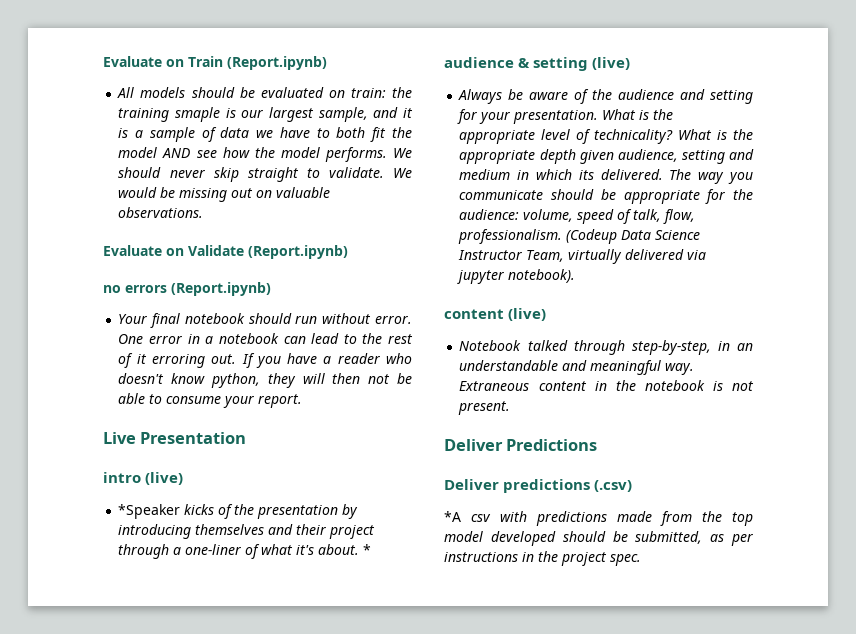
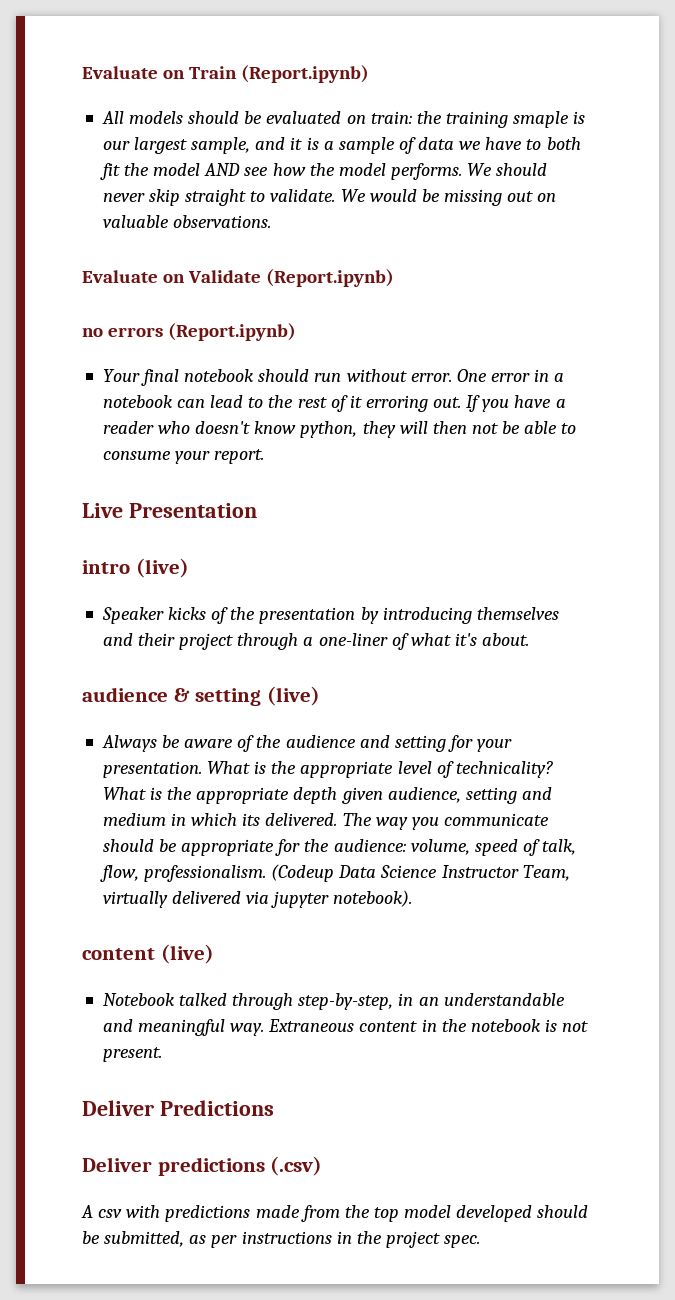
- *Speaker kicks of the presentation by introducing themselves and their project through a one-liner of what it's about. *
+ Speaker kicks of the presentation by introducing themselves and their project through a one-liner of what it's about.
- *A csv with predictions made from the top model developed should be submitted, as per instructions in the project spec.
+ A csv with predictions made from the top model developed should be submitted, as per instructions in the project spec.

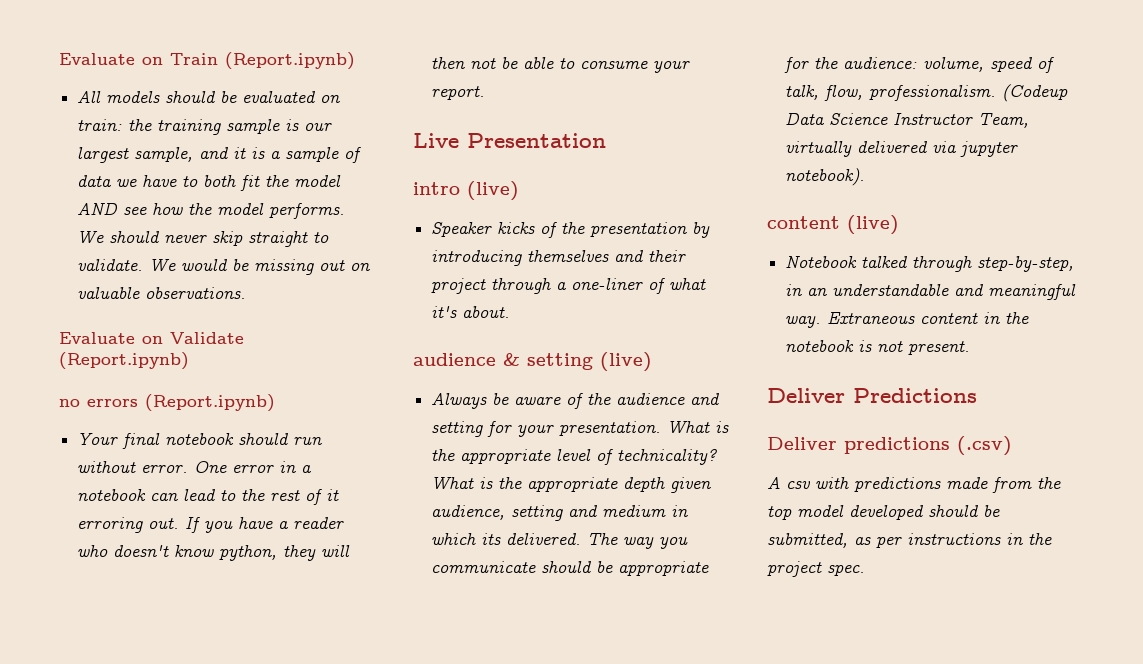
- All models should be evaluated on train: the training smaple is our largest sample, and it is a sample of data we have to both fit the model AND see how the model performs.
+ All models should be evaluated on train: the training sample is our largest sample, and it is a sample of data we have to both fit the model AND see how the model performs.

